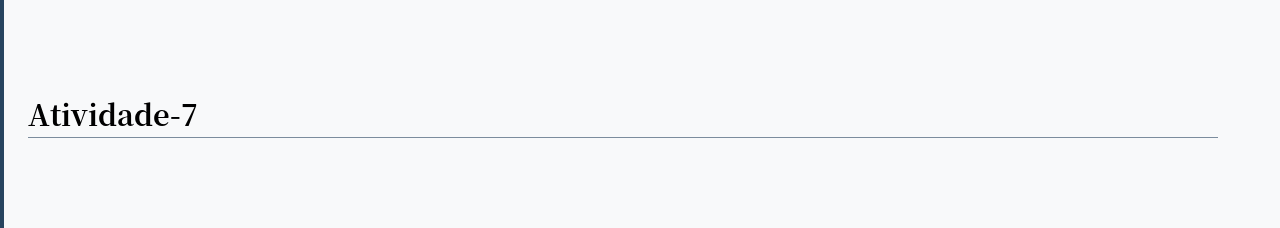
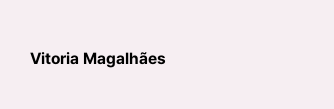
- Atividade-7
+ Vitoria Magalhães

